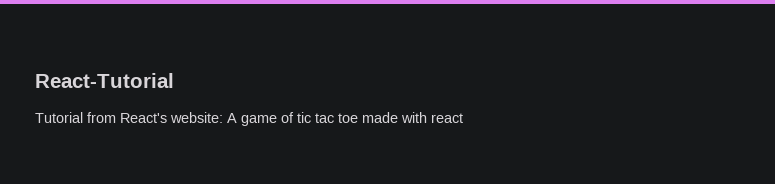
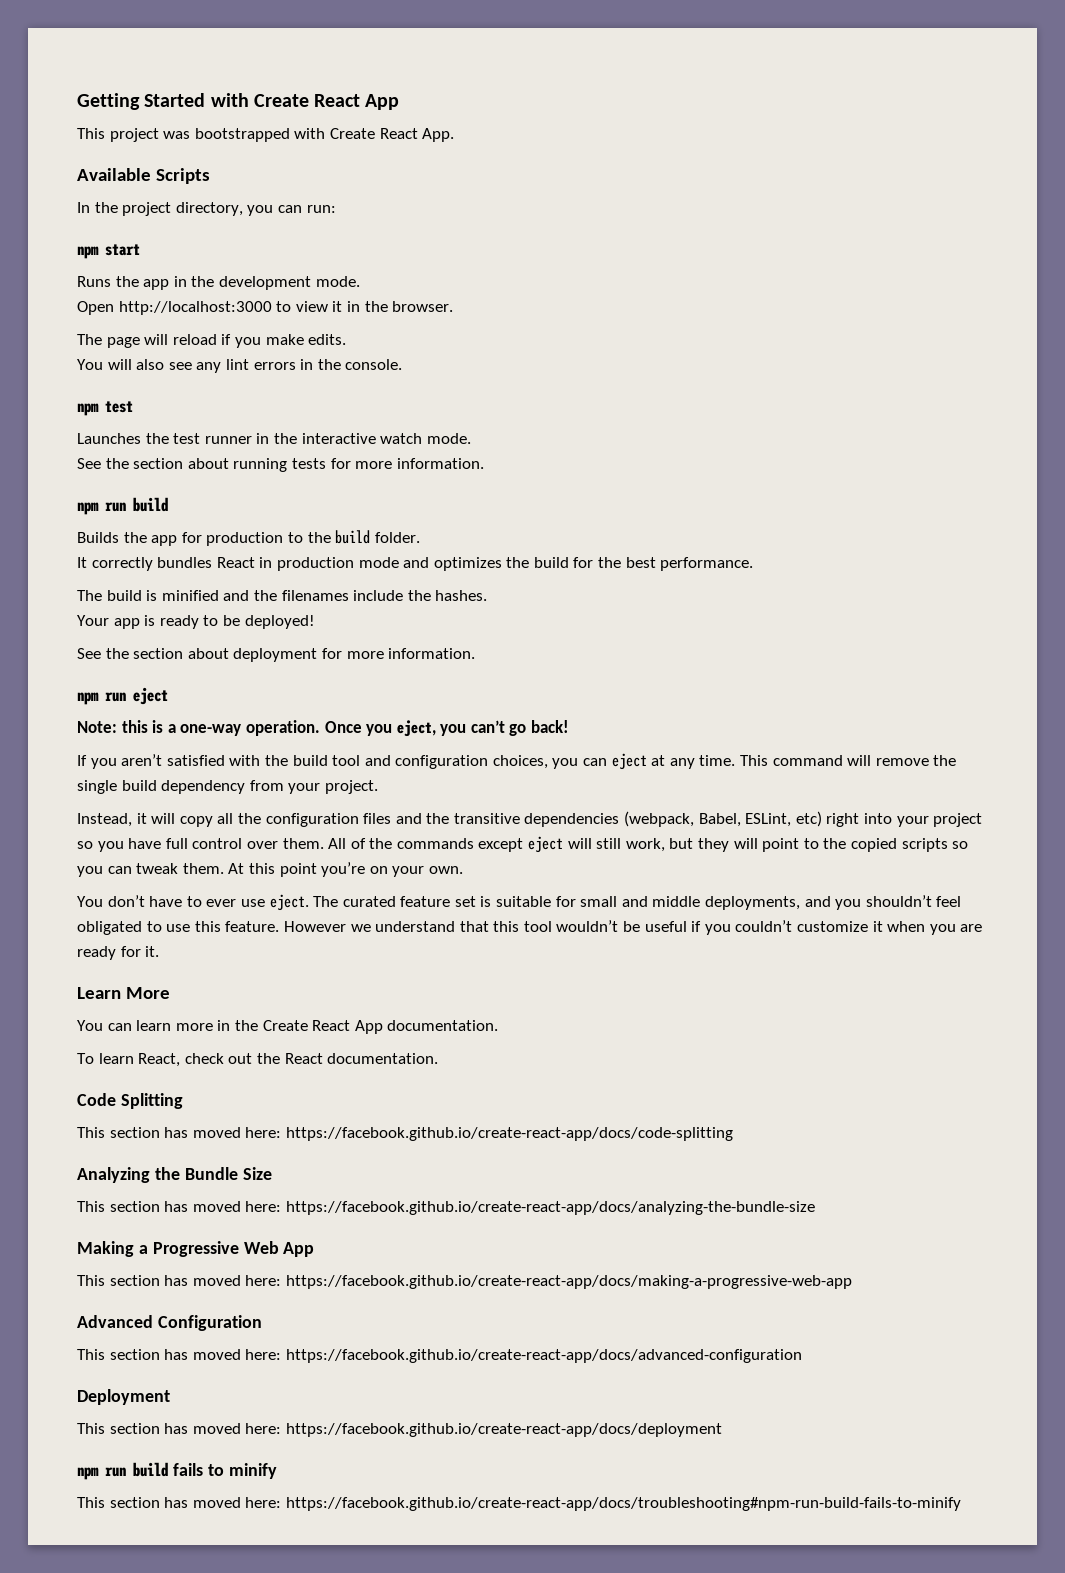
- React-Tutorial
- Tutorial from React's website: A game of tic tac toe made with react
+ Getting Started with Create React App
+ This project was bootstrapped with Create React App.
+ Available Scripts
+ In the project directory, you can run:
+ npm start
+ Runs the app in the development mode.
+ Open http://localhost:3000 to view it in the browser.
+ The page will reload if you make edits.
+ You will also see any lint errors in the console.
+ npm test
+ Launches the test runner in the interactive watch mode.
+ See the section about running tests for more information.
+ npm run build
+ Builds the app for production to the build folder.
+ It correctly bundles React in production mode and optimizes the build for the best performance.
+ The build is minified and the filenames include the hashes.
+ Your app is ready to be deployed!
+ See the section about deployment for more information.
+ npm run eject
+ Note: this is a one-way operation. Once you eject, you can’t go back!
+ If you aren’t satisfied with the build tool and configuration choices, you can eject at any time. This command will remove the single build dependency from your project.
+ Instead, it will copy all the configuration files and the transitive dependencies (webpack, Babel, ESLint, etc) right into your project so you have full control over them. All of the commands except eject will still work, but they will point to the copied scripts so you can tweak them. At this point you’re on your own.
+ You don’t have to ever use eject. The curated feature set is suitable for small and middle deployments, and you shouldn’t feel obligated to use this feature. However we understand that this tool wouldn’t be useful if you couldn’t customize it when you are ready for it.
+ Learn More
+ You can learn more in the Create React App documentation.
+ To learn React, check out the React documentation.
+ Code Splitting
+ This section has moved here: https://facebook.github.io/create-react-app/docs/code-splitting
+ Analyzing the Bundle Size
+ This section has moved here: https://facebook.github.io/create-react-app/docs/analyzing-the-bundle-size
+ Making a Progressive Web App
+ This section has moved here: https://facebook.github.io/create-react-app/docs/making-a-progressive-web-app
+ Advanced Configuration
+ This section has moved here: https://facebook.github.io/create-react-app/docs/advanced-configuration
+ Deployment
+ This section has moved here: https://facebook.github.io/create-react-app/docs/deployment
+ npm run build fails to minify
+ This section has moved here: https://facebook.github.io/create-react-app/docs/troubleshooting#npm-run-build-fails-to-minify

